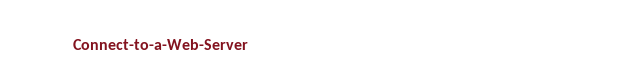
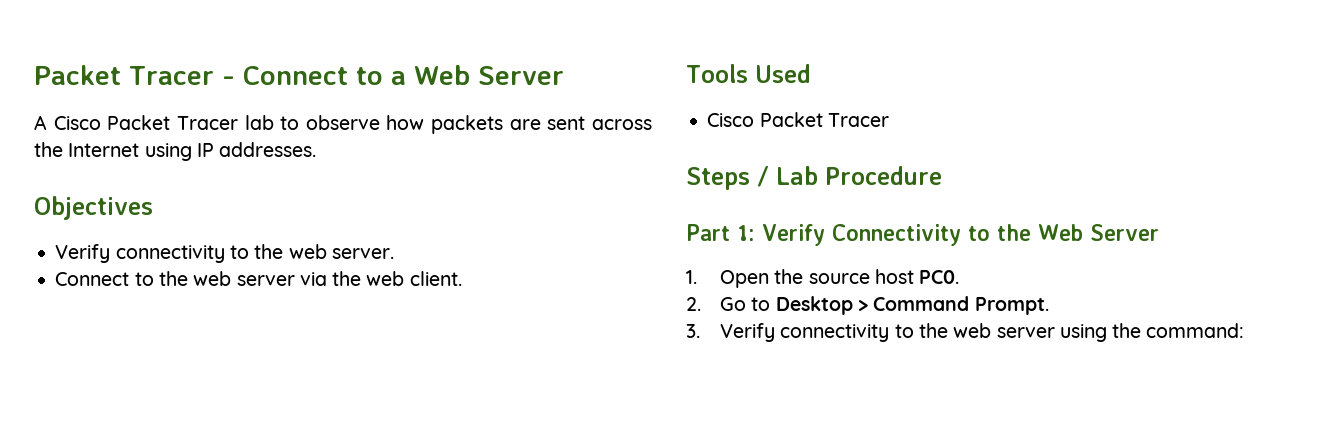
- Connect-to-a-Web-Server
+ Packet Tracer - Connect to a Web Server
+ A Cisco Packet Tracer lab to observe how packets are sent across the Internet using IP addresses.
+ Objectives
+ Verify connectivity to the web server.
+ Connect to the web server via the web client.
+ Tools Used
+ Cisco Packet Tracer
+ Steps / Lab Procedure
+ Part 1: Verify Connectivity to the Web Server
+ 1. Open the source host PC0.
+ 2. Go to Desktop > Command Prompt.
+ 3. Verify connectivity to the web server using the command:

